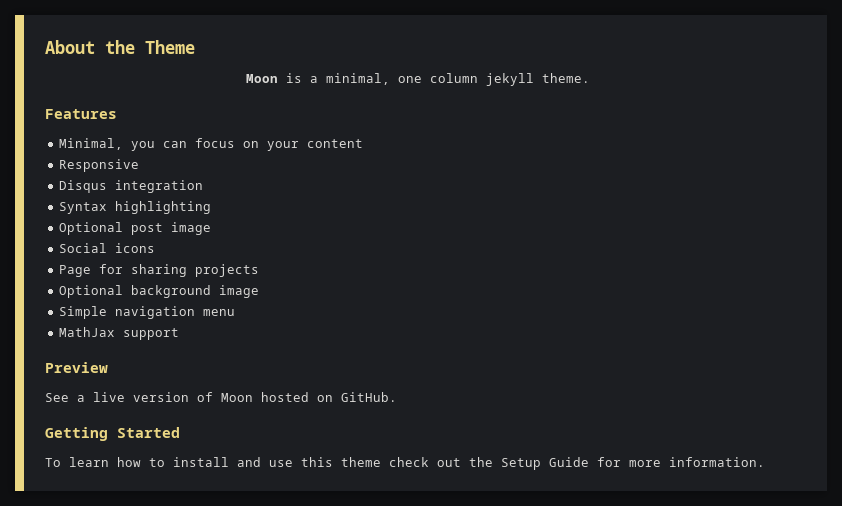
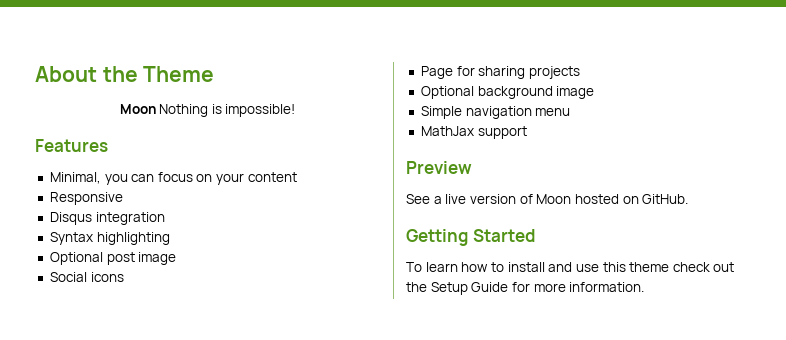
- Moon is a minimal, one column jekyll theme.
+ Moon Nothing is impossible!

